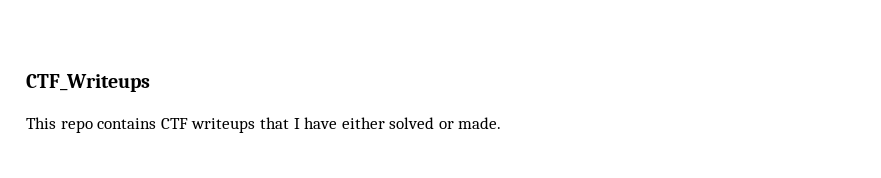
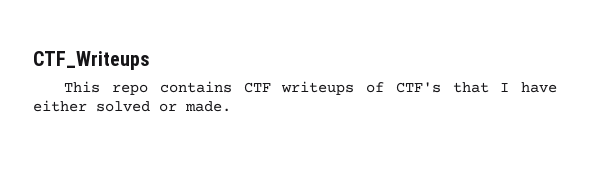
- This repo contains CTF writeups that I have either solved or made.
+ This repo contains CTF writeups of CTF's that I have either solved or made.

